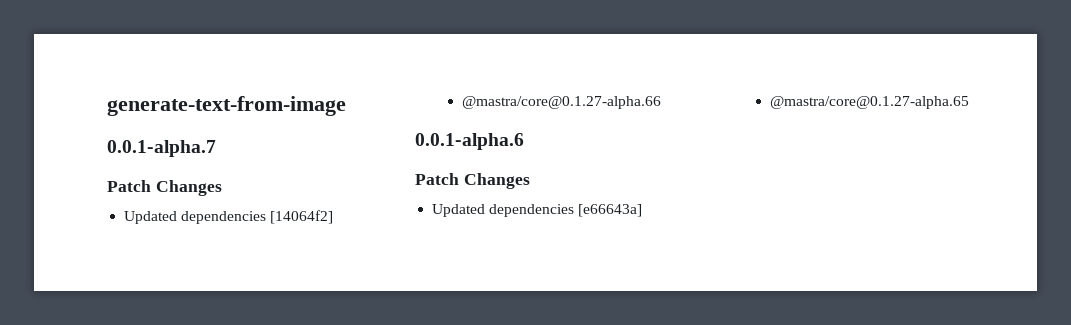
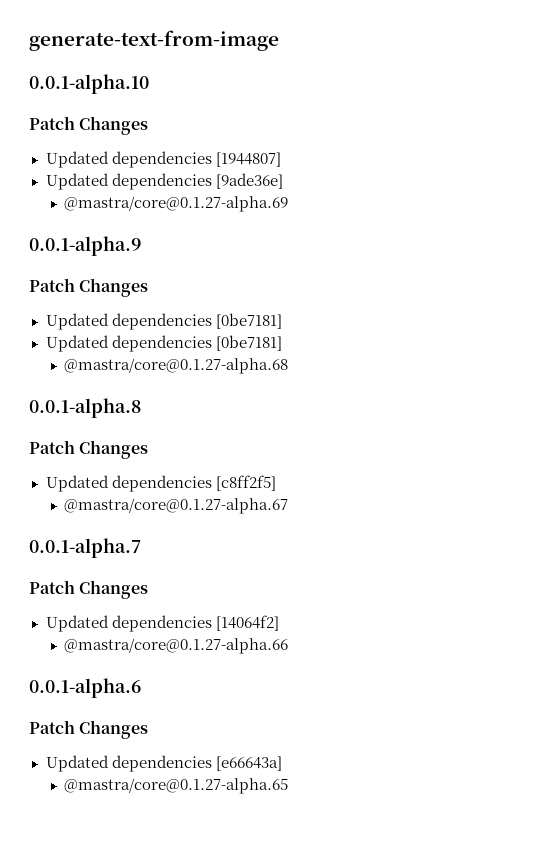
+ 0.0.1-alpha.10
+ Patch Changes
+ Updated dependencies [1944807]
+ Updated dependencies [9ade36e]
+ @mastra/core@0.1.27-alpha.69
+ 0.0.1-alpha.9
+ Patch Changes
+ Updated dependencies [0be7181]
+ Updated dependencies [0be7181]
+ @mastra/core@0.1.27-alpha.68
+ 0.0.1-alpha.8
+ Patch Changes
+ Updated dependencies [c8ff2f5]
+ @mastra/core@0.1.27-alpha.67

